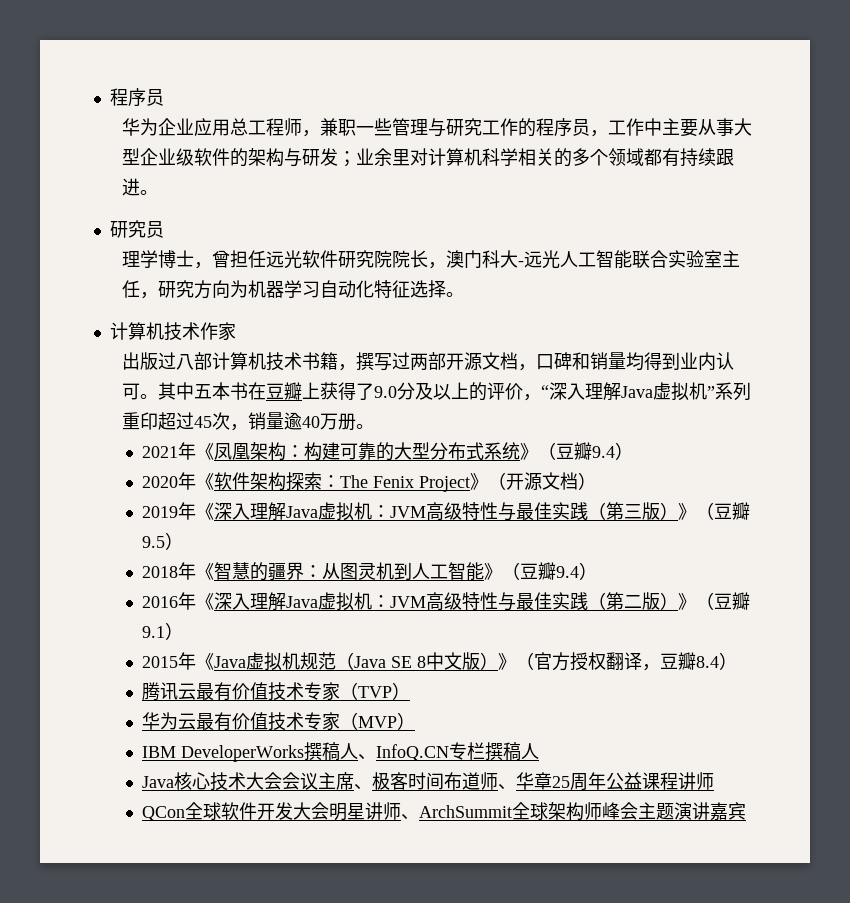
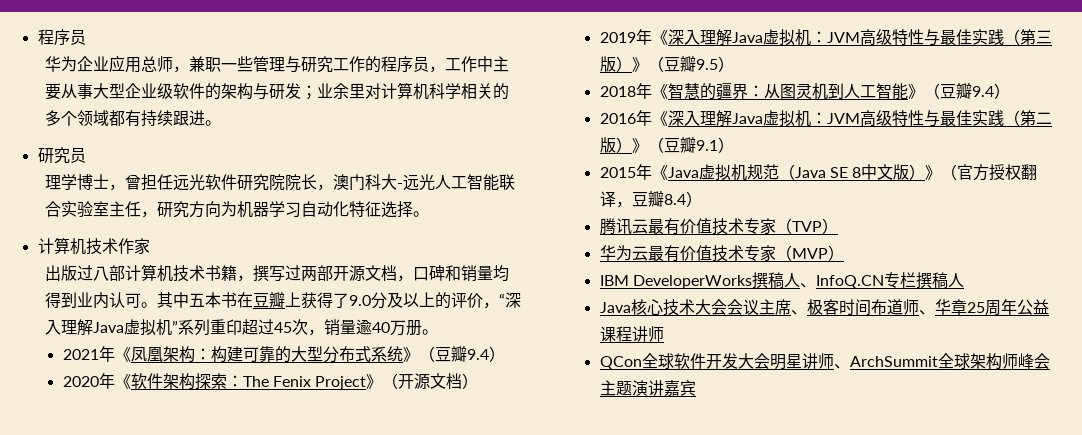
- 华为企业应用总工程师，兼职一些管理与研究工作的程序员，工作中主要从事大型企业级软件的架构与研发；业余里对计算机科学相关的多个领域都有持续跟进。
+ 华为企业应用总师，兼职一些管理与研究工作的程序员，工作中主要从事大型企业级软件的架构与研发；业余里对计算机科学相关的多个领域都有持续跟进。

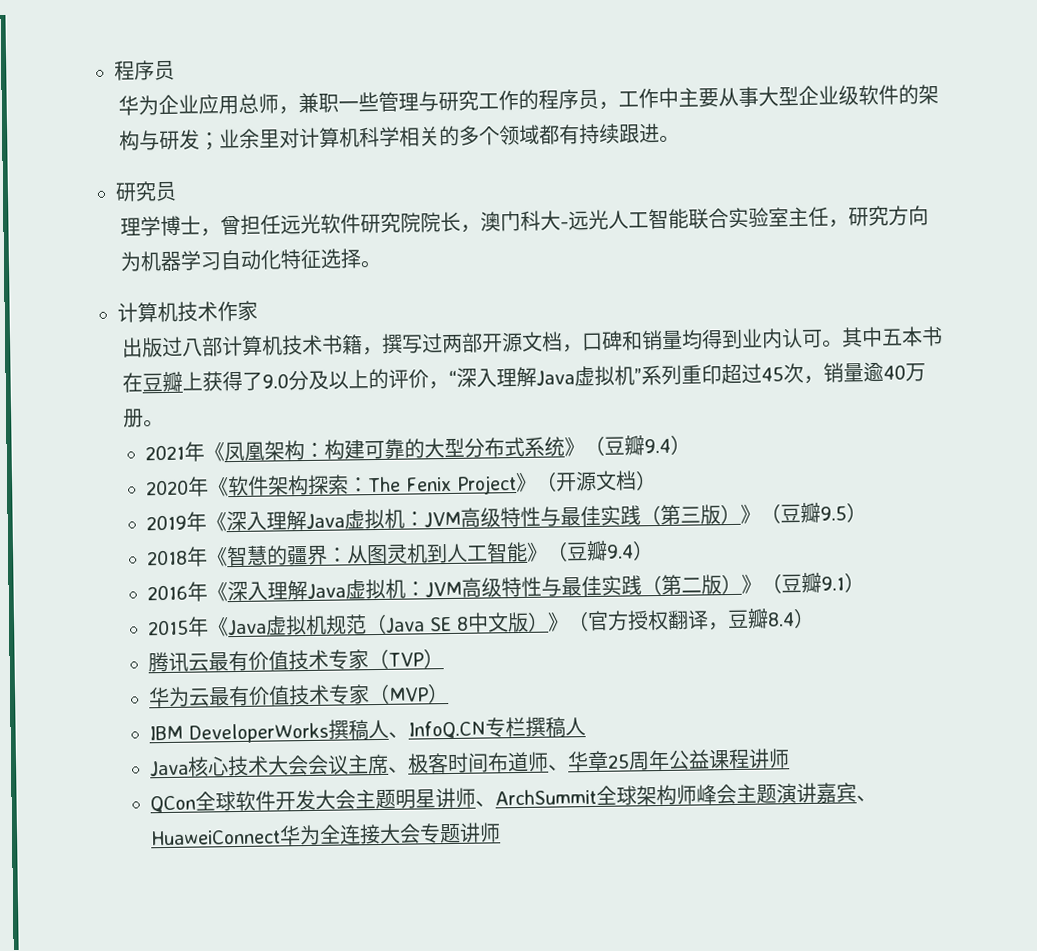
- QCon全球软件开发大会明星讲师、ArchSummit全球架构师峰会主题演讲嘉宾
+ QCon全球软件开发大会主题明星讲师、ArchSummit全球架构师峰会主题演讲嘉宾、HuaweiConnect华为全连接大会专题讲师

